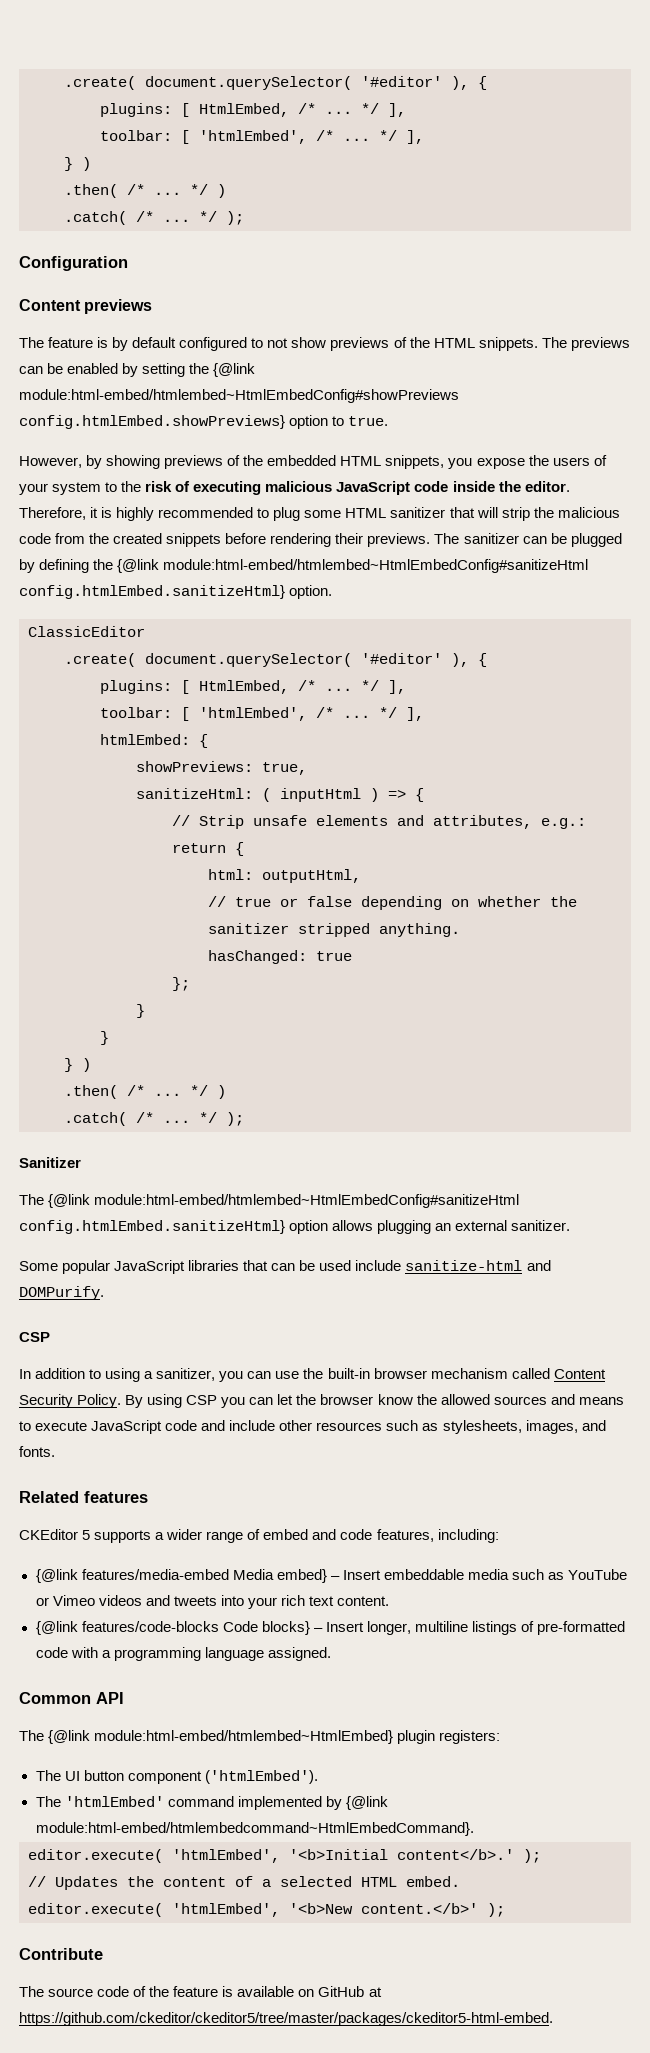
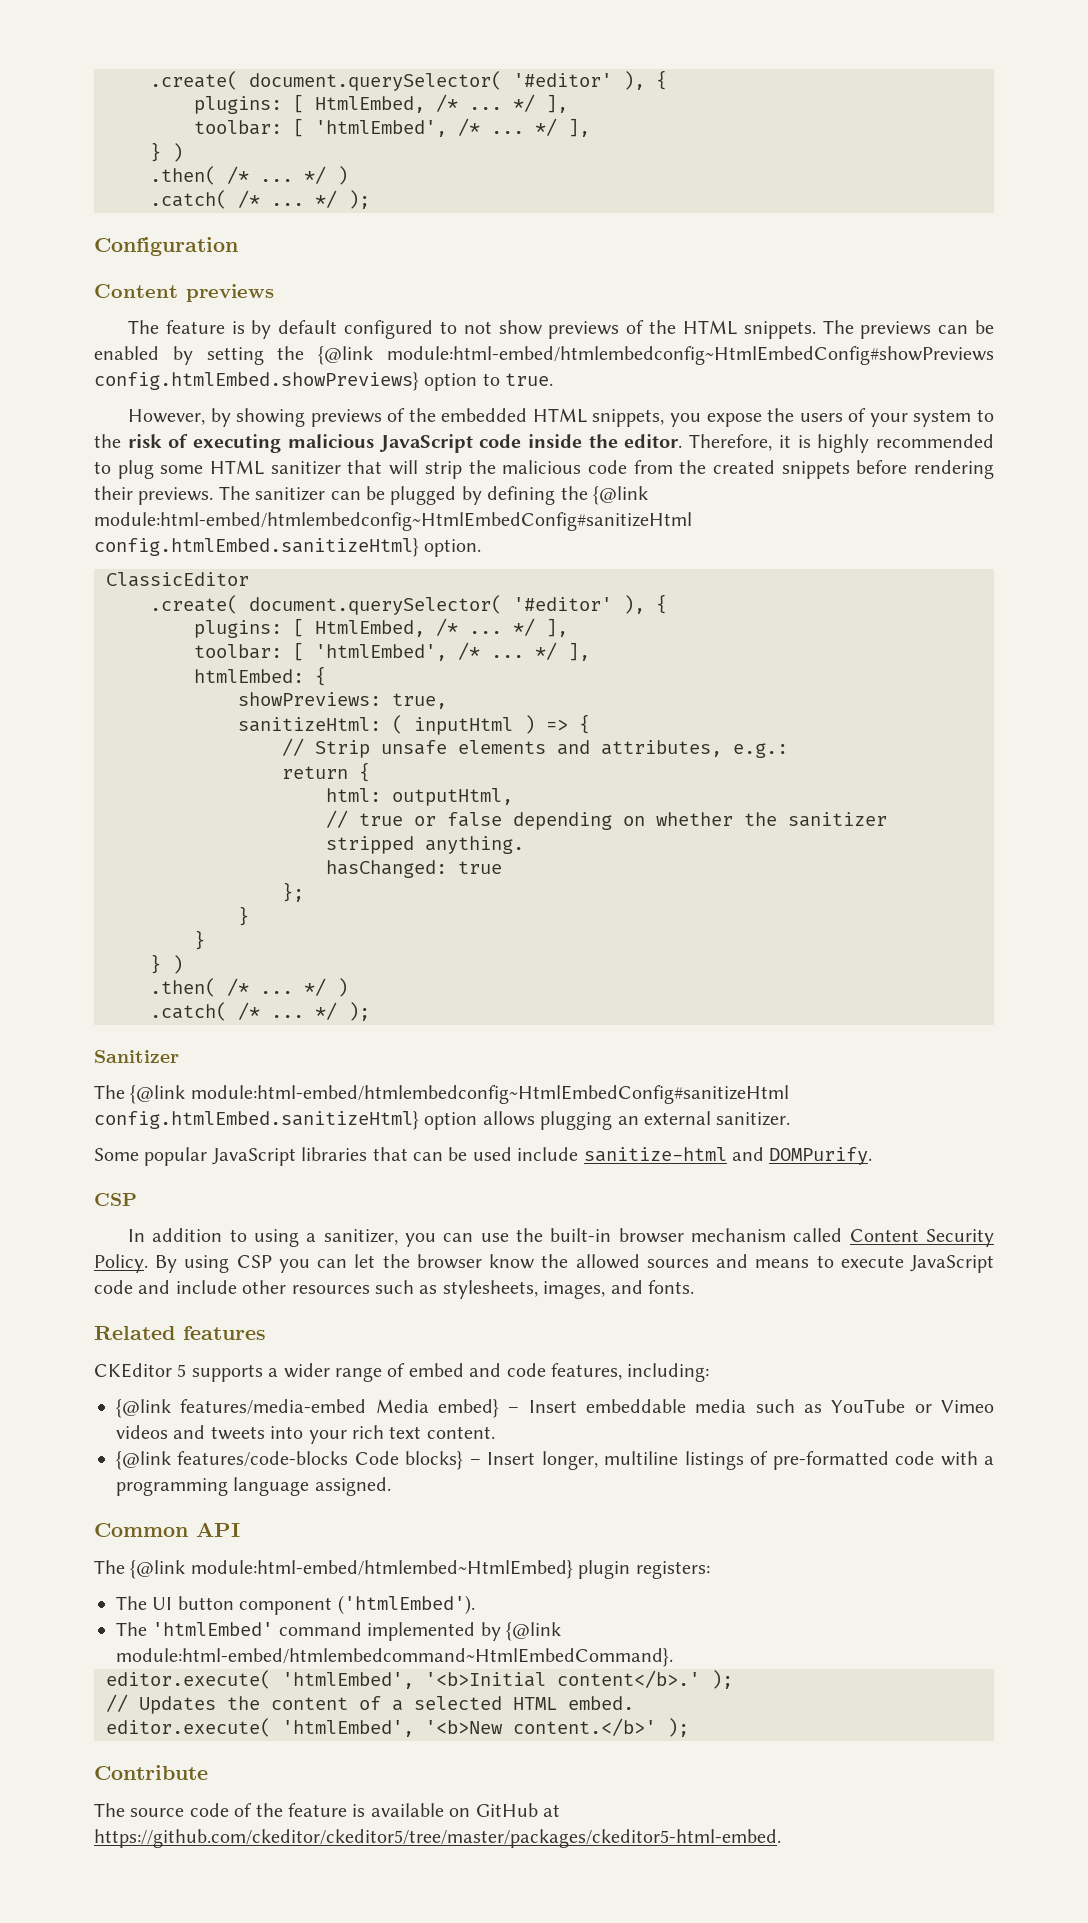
- The previews can be enabled by setting the {@link module:html-embed/htmlembed~HtmlEmbedConfig#showPreviews config.htmlEmbed.showPreviews} option to true.
+ The previews can be enabled by setting the {@link module:html-embed/htmlembedconfig~HtmlEmbedConfig#showPreviews config.htmlEmbed.showPreviews} option to true.
- The sanitizer can be plugged by defining the {@link module:html-embed/htmlembed~HtmlEmbedConfig#sanitizeHtml config.htmlEmbed.sanitizeHtml} option.
+ The sanitizer can be plugged by defining the {@link module:html-embed/htmlembedconfig~HtmlEmbedConfig#sanitizeHtml config.htmlEmbed.sanitizeHtml} option.
- The {@link module:html-embed/htmlembed~HtmlEmbedConfig#sanitizeHtml config.htmlEmbed.sanitizeHtml} option allows plugging an external sanitizer.
+ The {@link module:html-embed/htmlembedconfig~HtmlEmbedConfig#sanitizeHtml config.htmlEmbed.sanitizeHtml} option allows plugging an external sanitizer.

